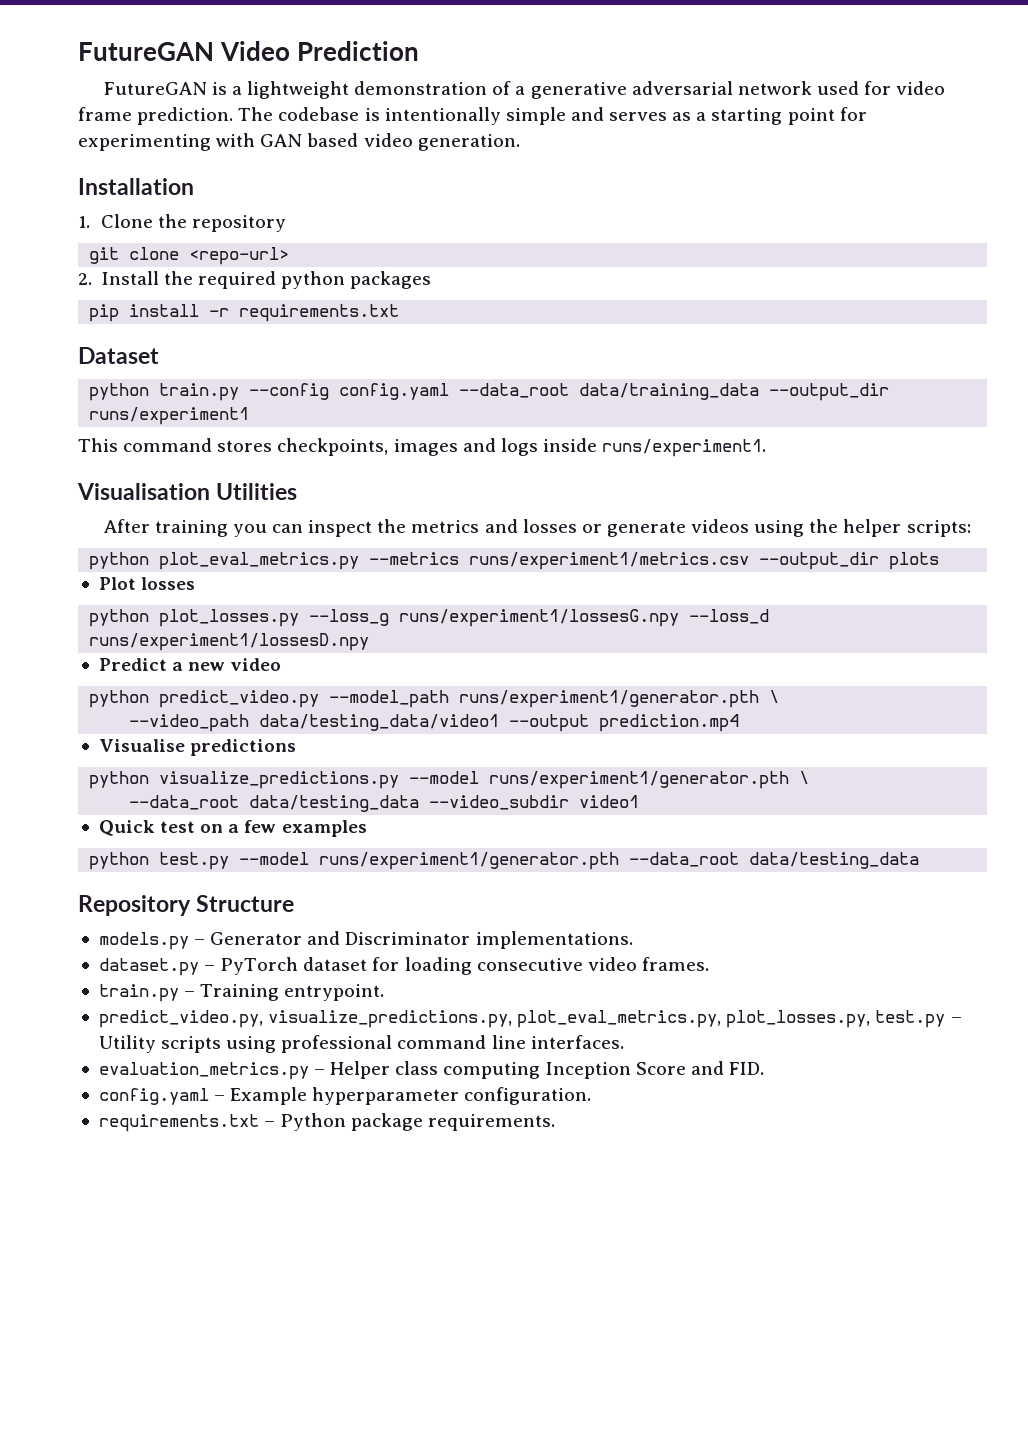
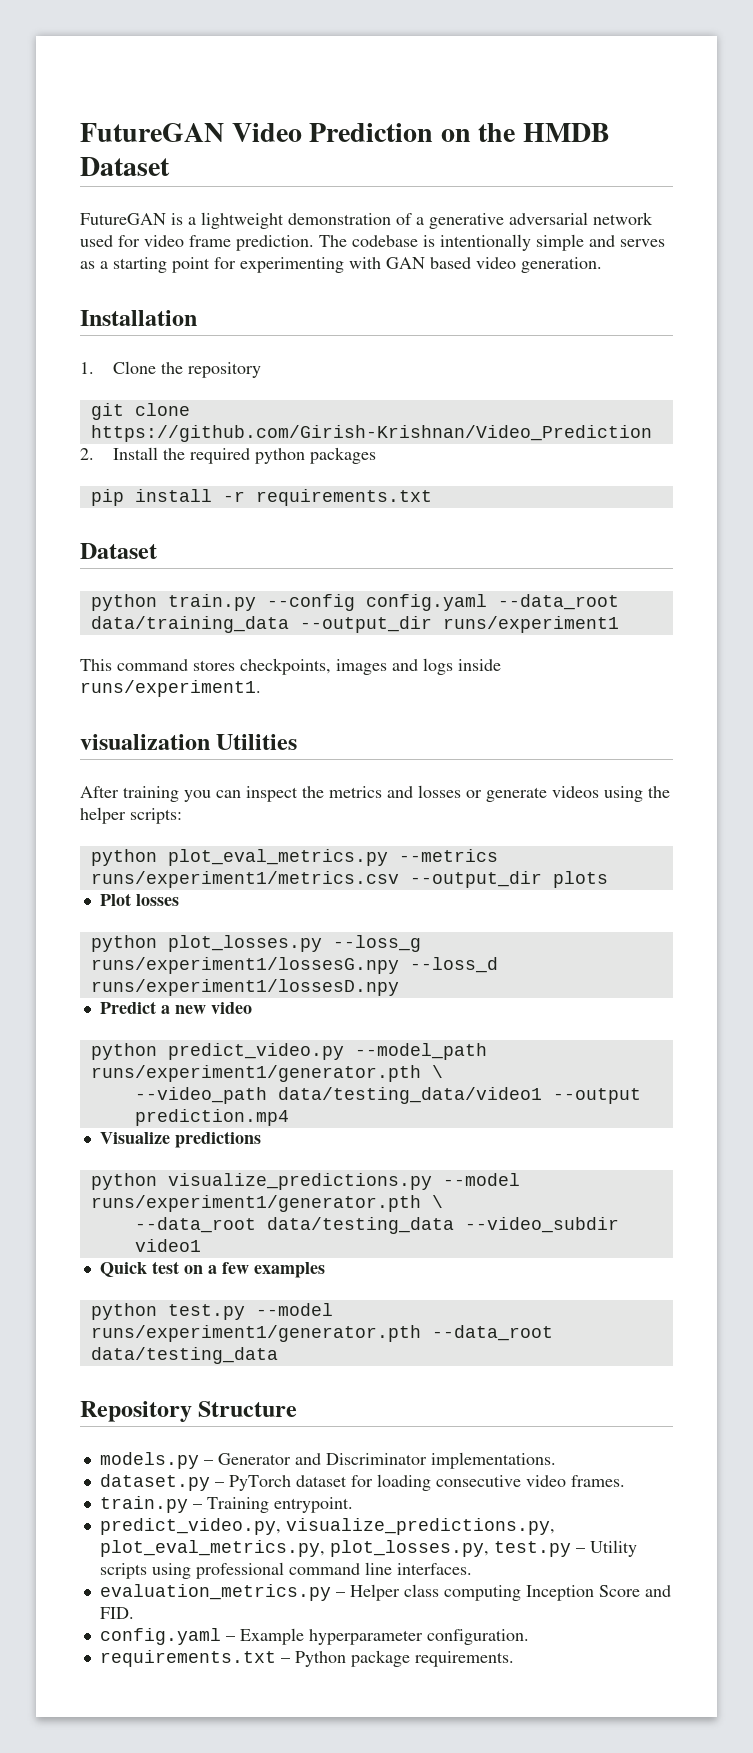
- FutureGAN Video Prediction
+ FutureGAN Video Prediction on the HMDB Dataset
- git clone <repo-url>
+ git clone https://github.com/Girish-Krishnan/Video_Prediction
- Visualisation Utilities
+ visualization Utilities
- Visualise predictions
+ Visualize predictions

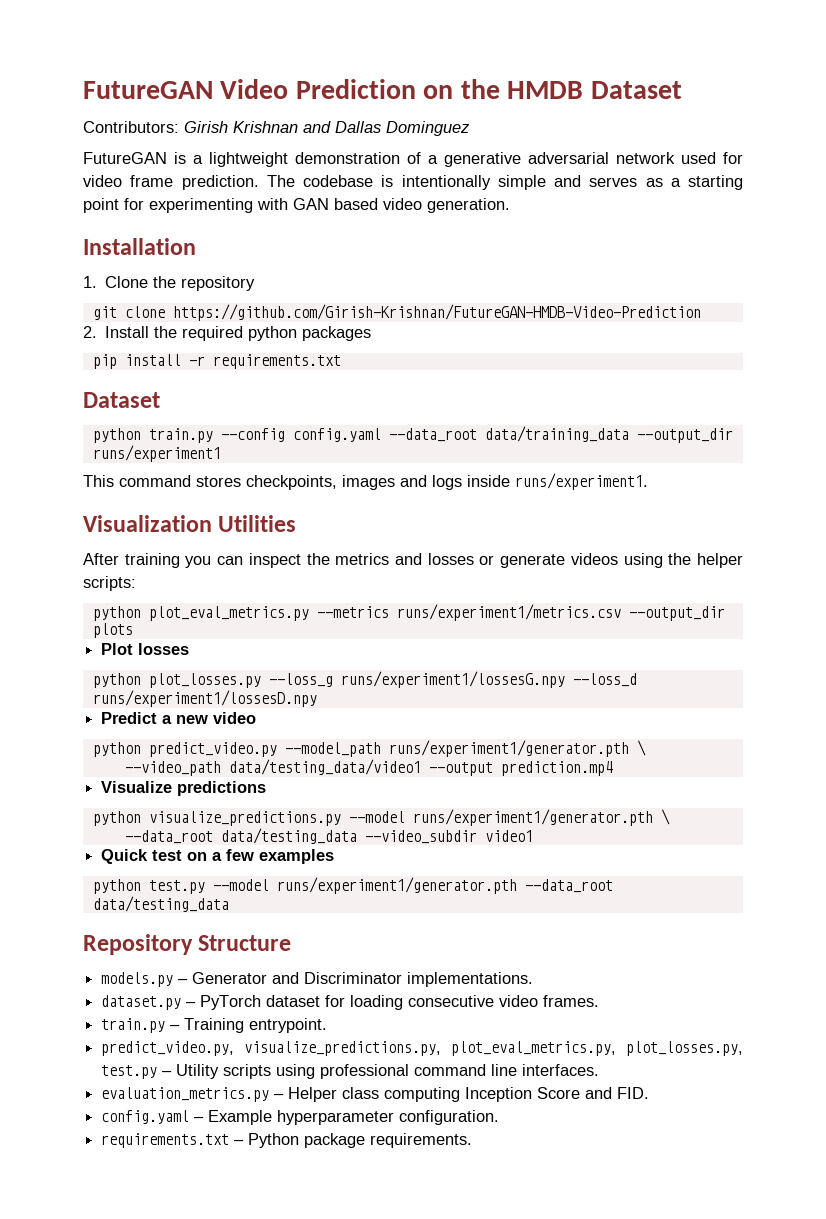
+ Contributors: Girish Krishnan and Dallas Dominguez
- git clone https://github.com/Girish-Krishnan/Video_Prediction
+ git clone https://github.com/Girish-Krishnan/FutureGAN-HMDB-Video-Prediction
- visualization Utilities
+ Visualization Utilities

